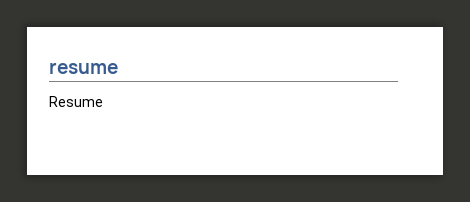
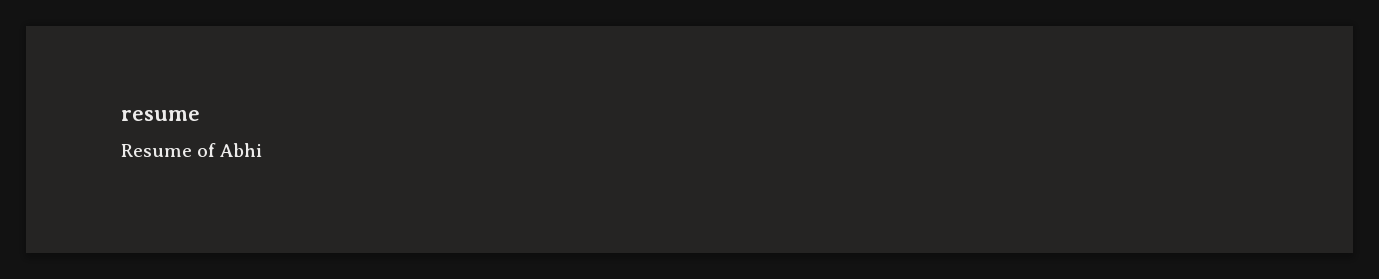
- Resume
+ Resume of Abhi

